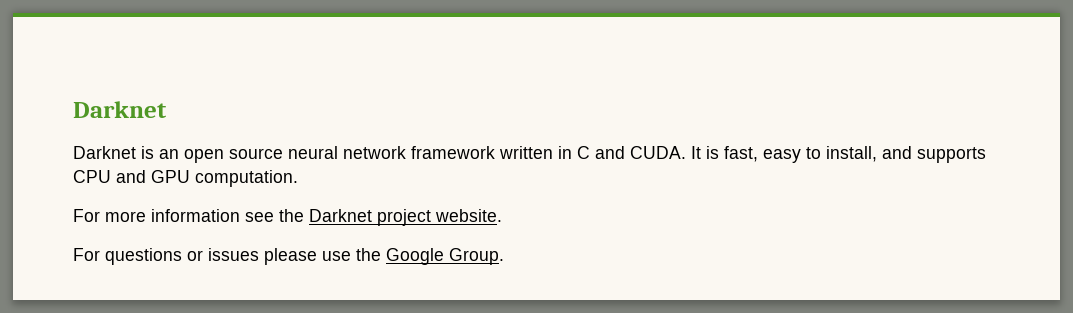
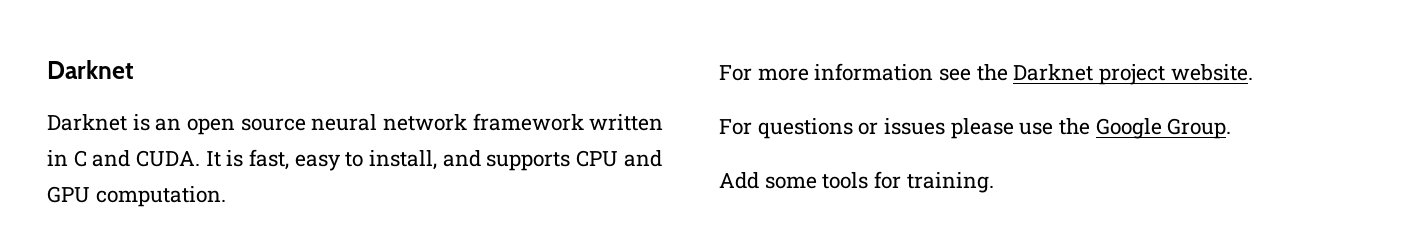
+ Add some tools for training.

